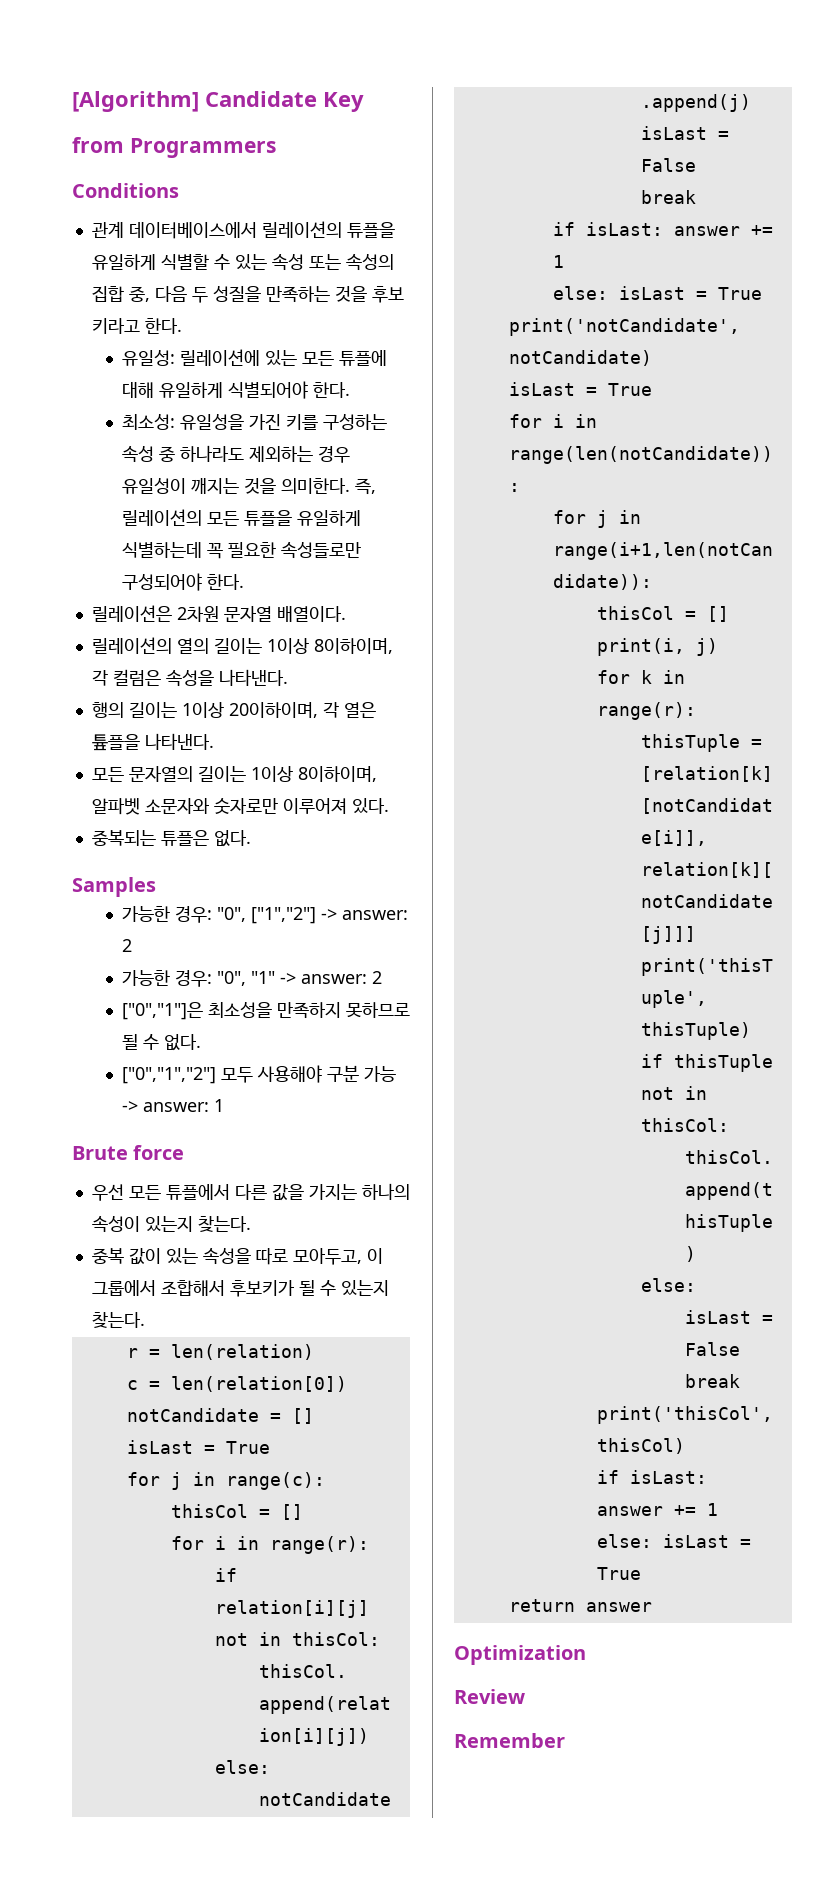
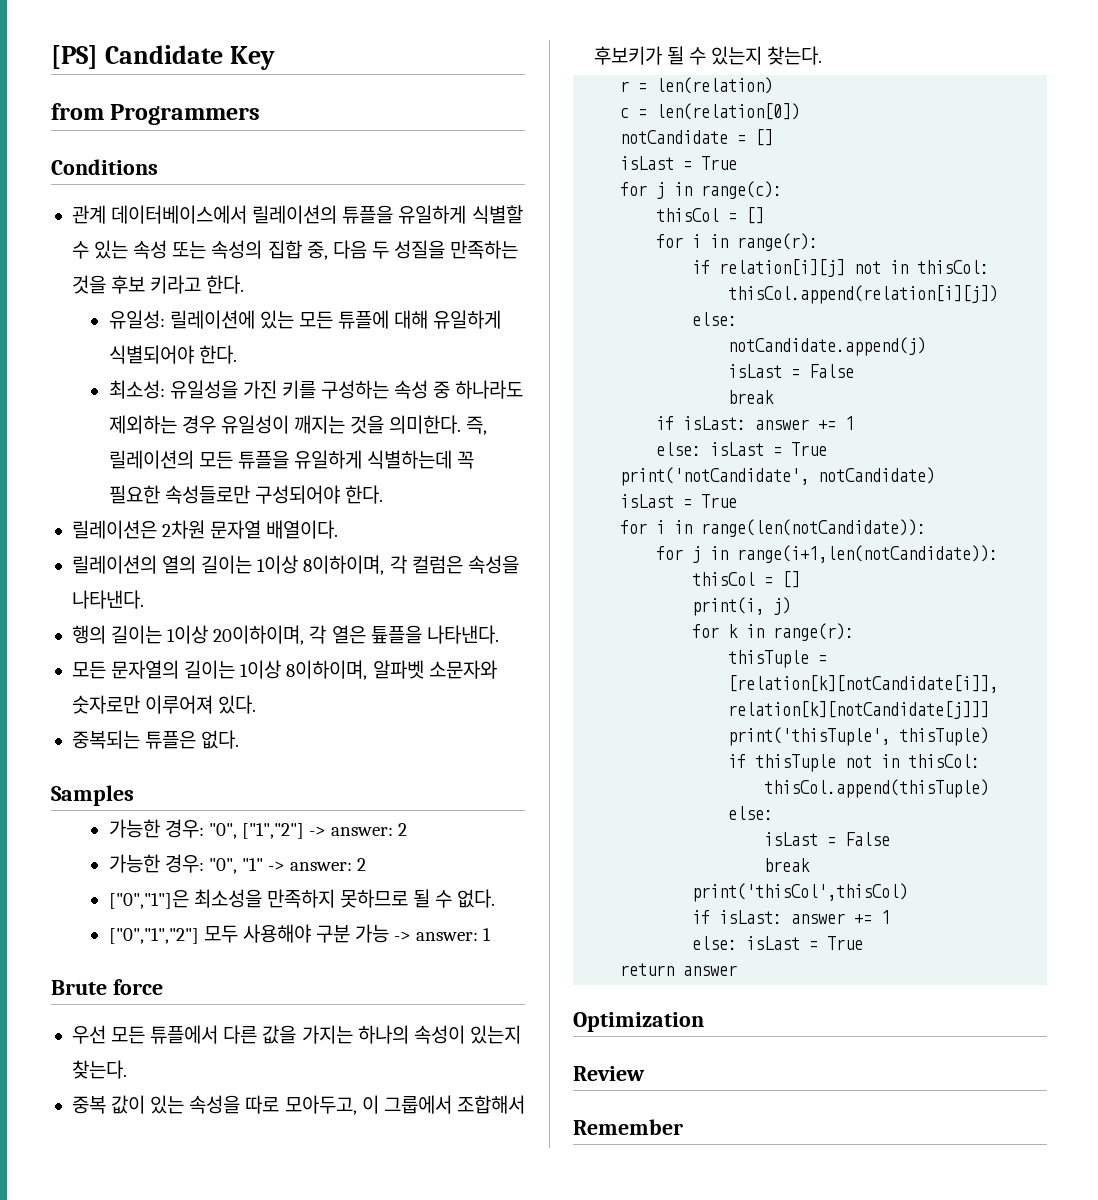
- [Algorithm] Candidate Key
+ [PS] Candidate Key

